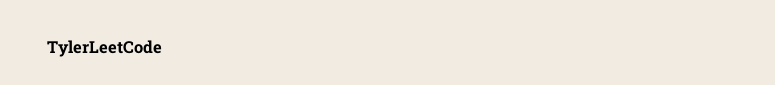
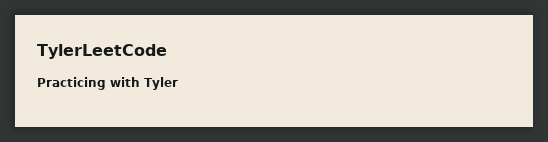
+ Practicing with Tyler

